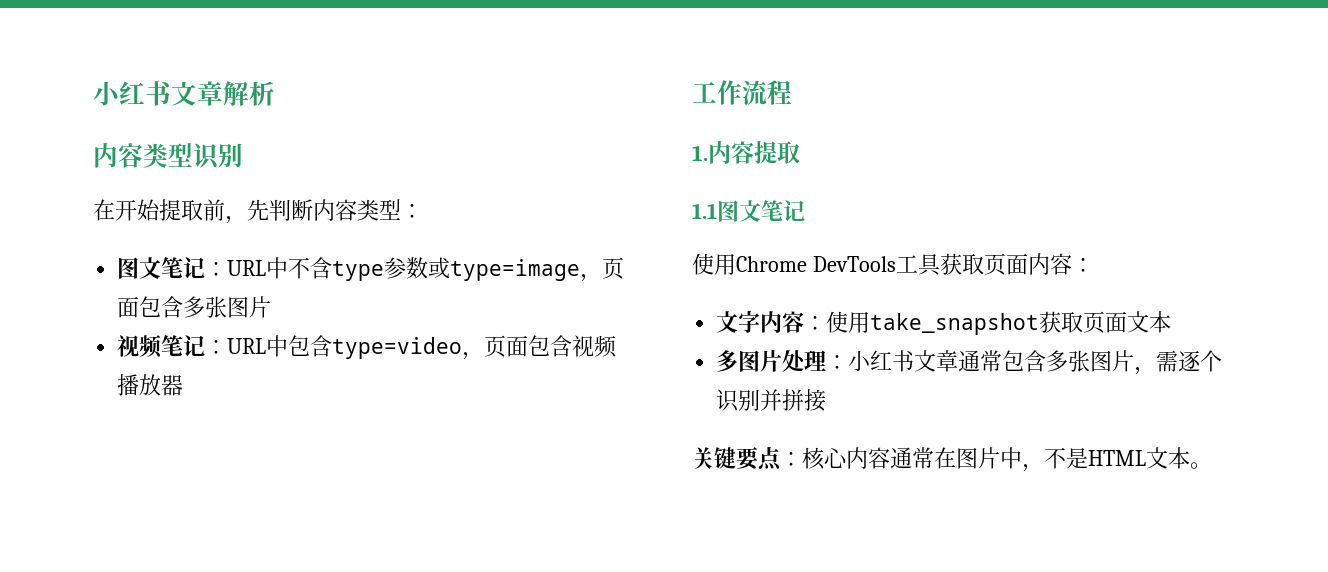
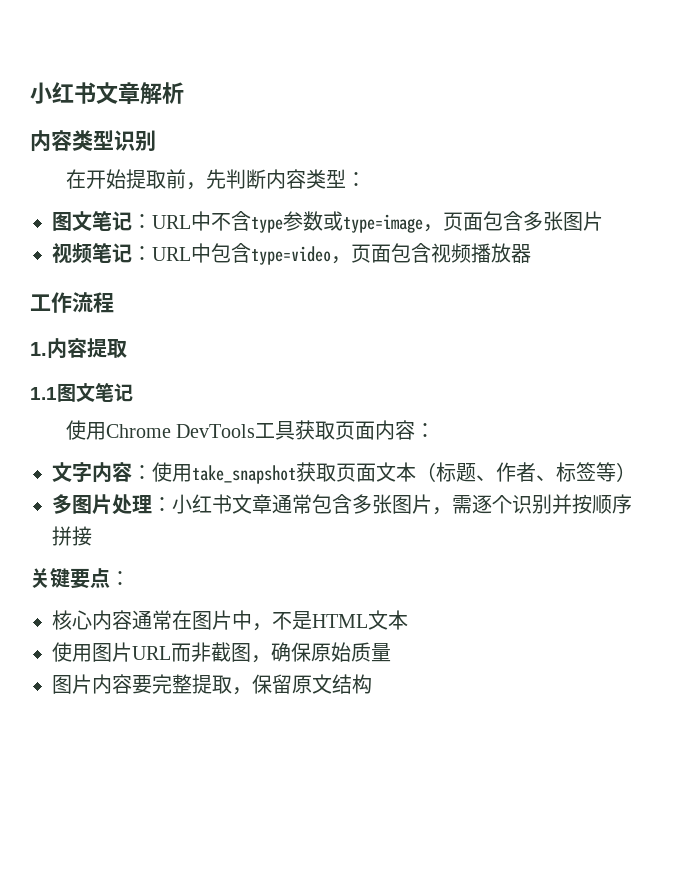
- 文字内容：使用take_snapshot获取页面文本
+ 文字内容：使用take_snapshot获取页面文本（标题、作者、标签等）
- 多图片处理：小红书文章通常包含多张图片，需逐个识别并拼接
+ 多图片处理：小红书文章通常包含多张图片，需逐个识别并按顺序拼接
- 关键要点：核心内容通常在图片中，不是HTML文本。
+ 关键要点：
+ 核心内容通常在图片中，不是HTML文本
+ 使用图片URL而非截图，确保原始质量
+ 图片内容要完整提取，保留原文结构

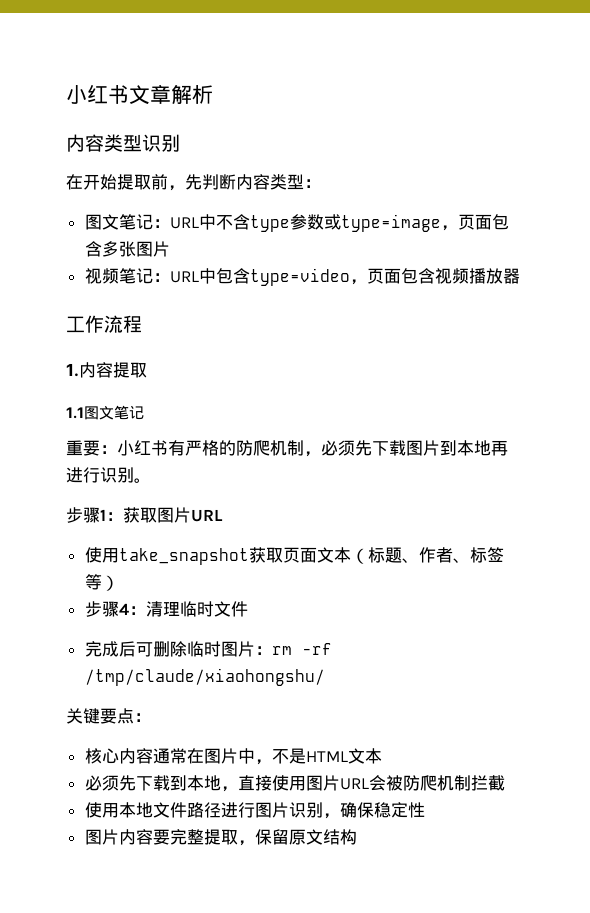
- 使用Chrome DevTools工具获取页面内容：
- 文字内容：使用take_snapshot获取页面文本（标题、作者、标签等）
+ 重要：小红书有严格的防爬机制，必须先下载图片到本地再进行识别。
+ 步骤1：获取图片URL
+ 使用take_snapshot获取页面文本（标题、作者、标签等）
- 多图片处理：小红书文章通常包含多张图片，需逐个识别并按顺序拼接
+ 步骤4：清理临时文件
+ 完成后可删除临时图片：rm -rf /tmp/claude/xiaohongshu/
- 使用图片URL而非截图，确保原始质量
+ 必须先下载到本地，直接使用图片URL会被防爬机制拦截
+ 使用本地文件路径进行图片识别，确保稳定性

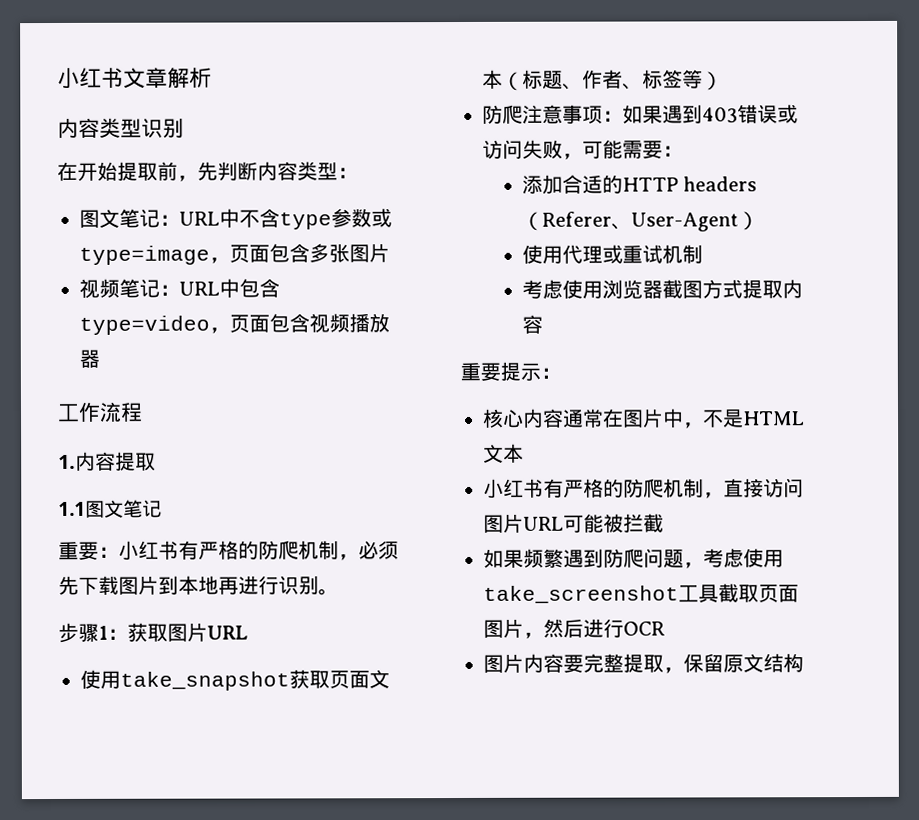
- 步骤4：清理临时文件
- 完成后可删除临时图片：rm -rf /tmp/claude/xiaohongshu/
- 关键要点：
+ 防爬注意事项：如果遇到403错误或访问失败，可能需要：
+ 添加合适的HTTP headers（Referer、User-Agent）
+ 使用代理或重试机制
+ 考虑使用浏览器截图方式提取内容
+ 重要提示：
- 必须先下载到本地，直接使用图片URL会被防爬机制拦截
- 使用本地文件路径进行图片识别，确保稳定性
+ 小红书有严格的防爬机制，直接访问图片URL可能被拦截
+ 如果频繁遇到防爬问题，考虑使用take_screenshot工具截取页面图片，然后进行OCR

